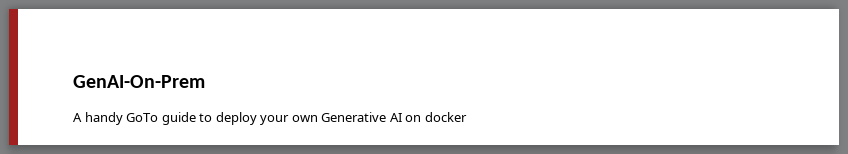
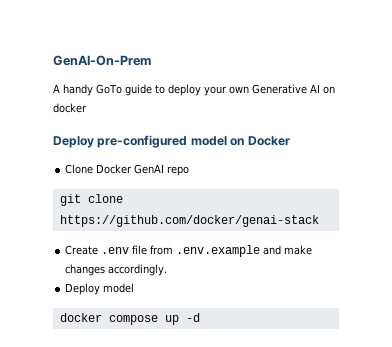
+ Deploy pre-configured model on Docker
+ Clone Docker GenAI repo
+ git clone https://github.com/docker/genai-stack
+ Create .env file from .env.example and make changes accordingly.
+ Deploy model
+ docker compose up -d

